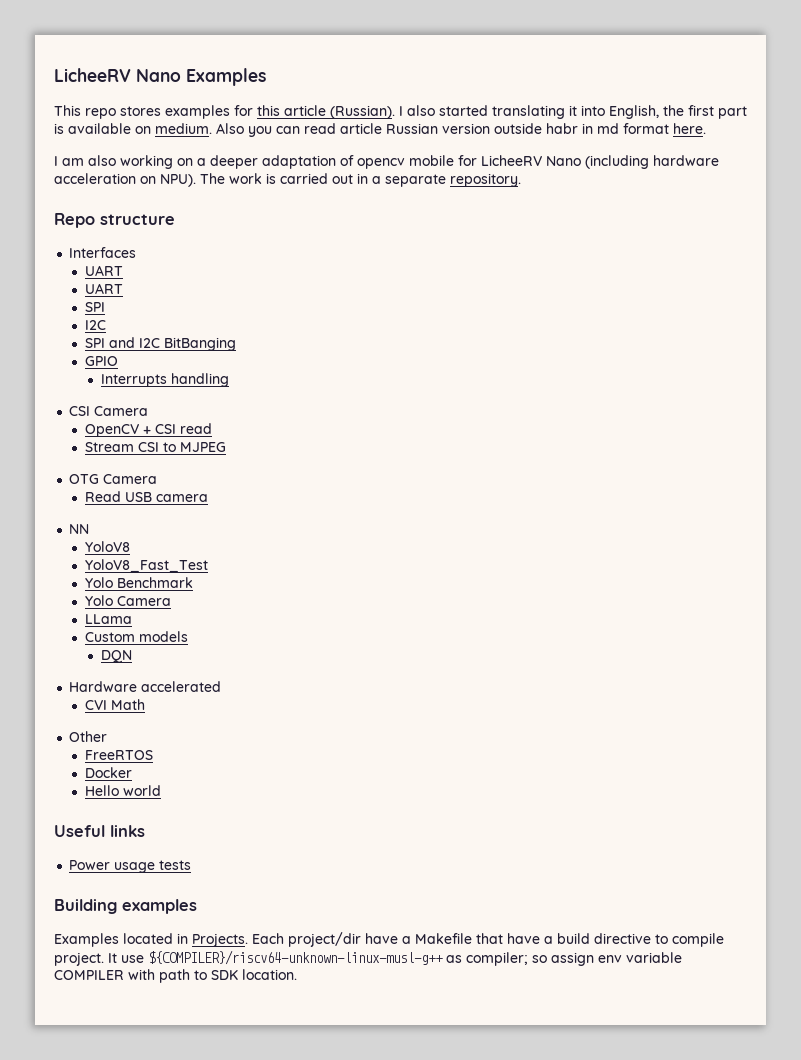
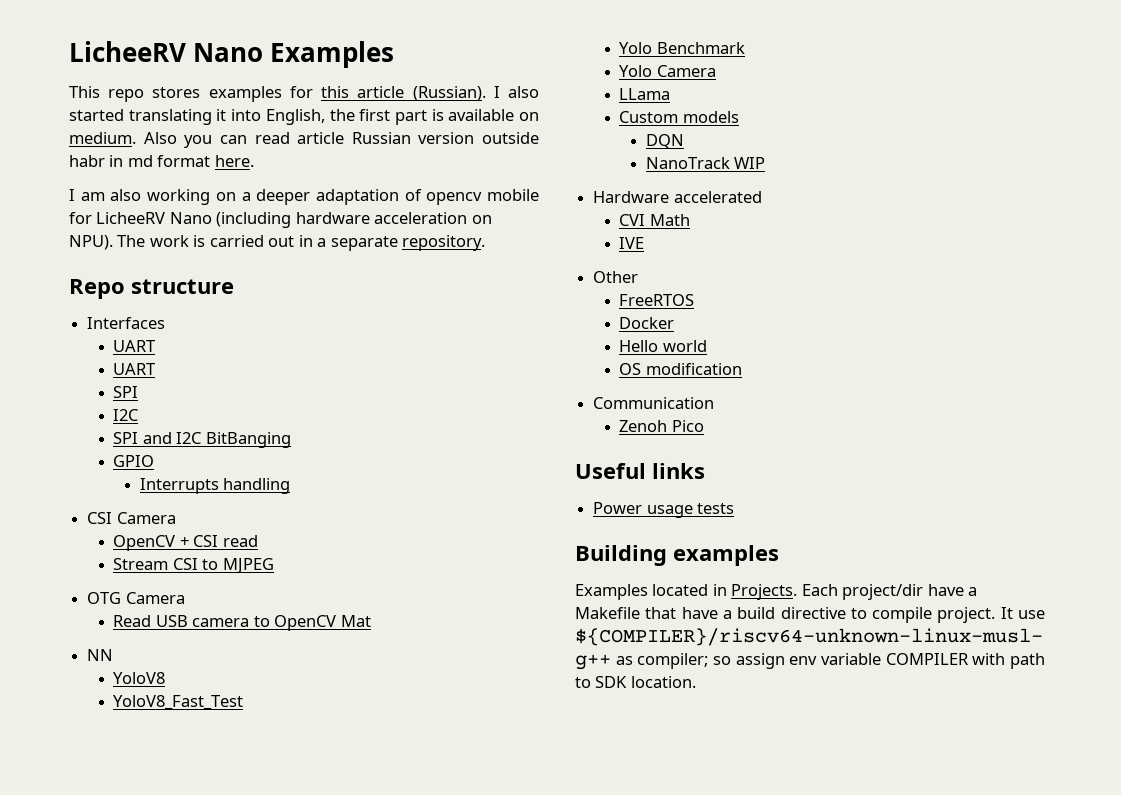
- Read USB camera
+ Read USB camera to OpenCV Mat
+ NanoTrack WIP
+ IVE
+ OS modification
+ Communication
+ Zenoh Pico

